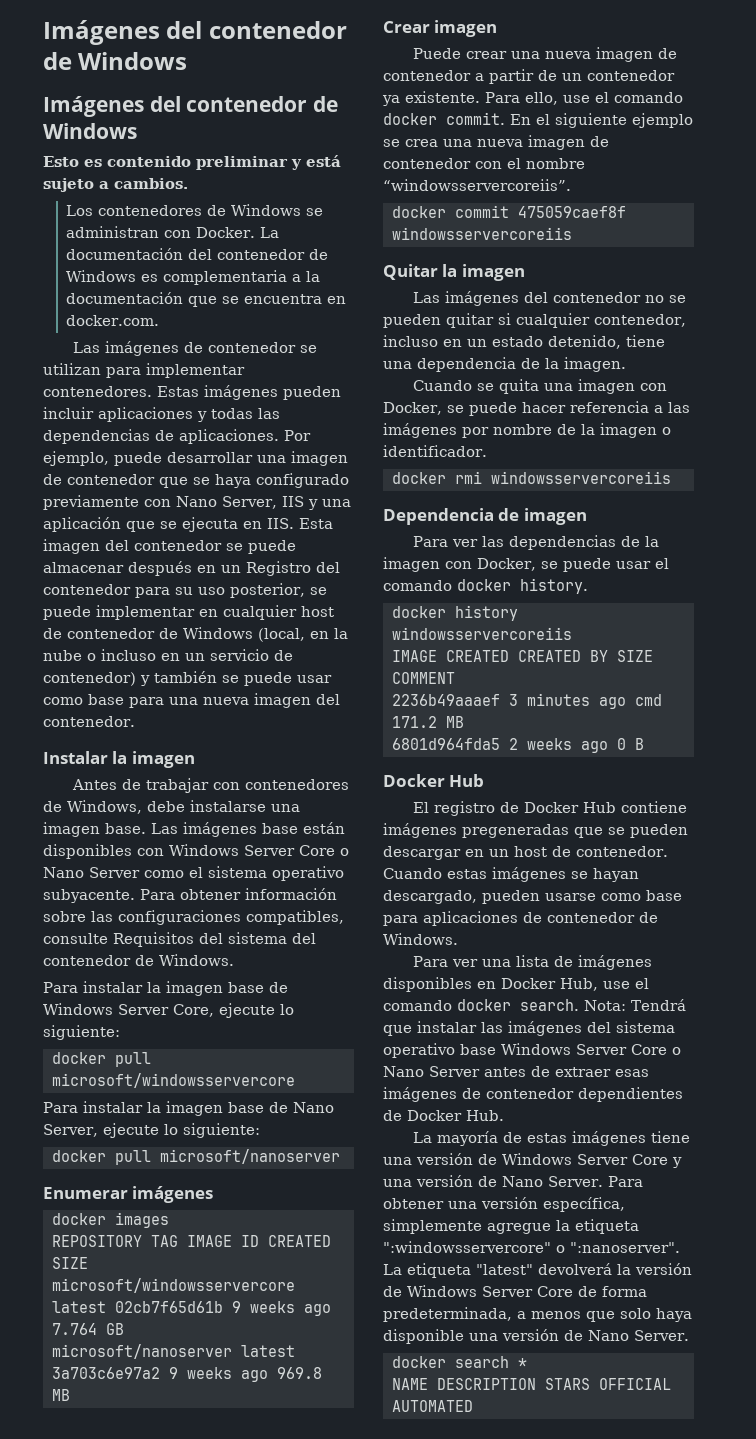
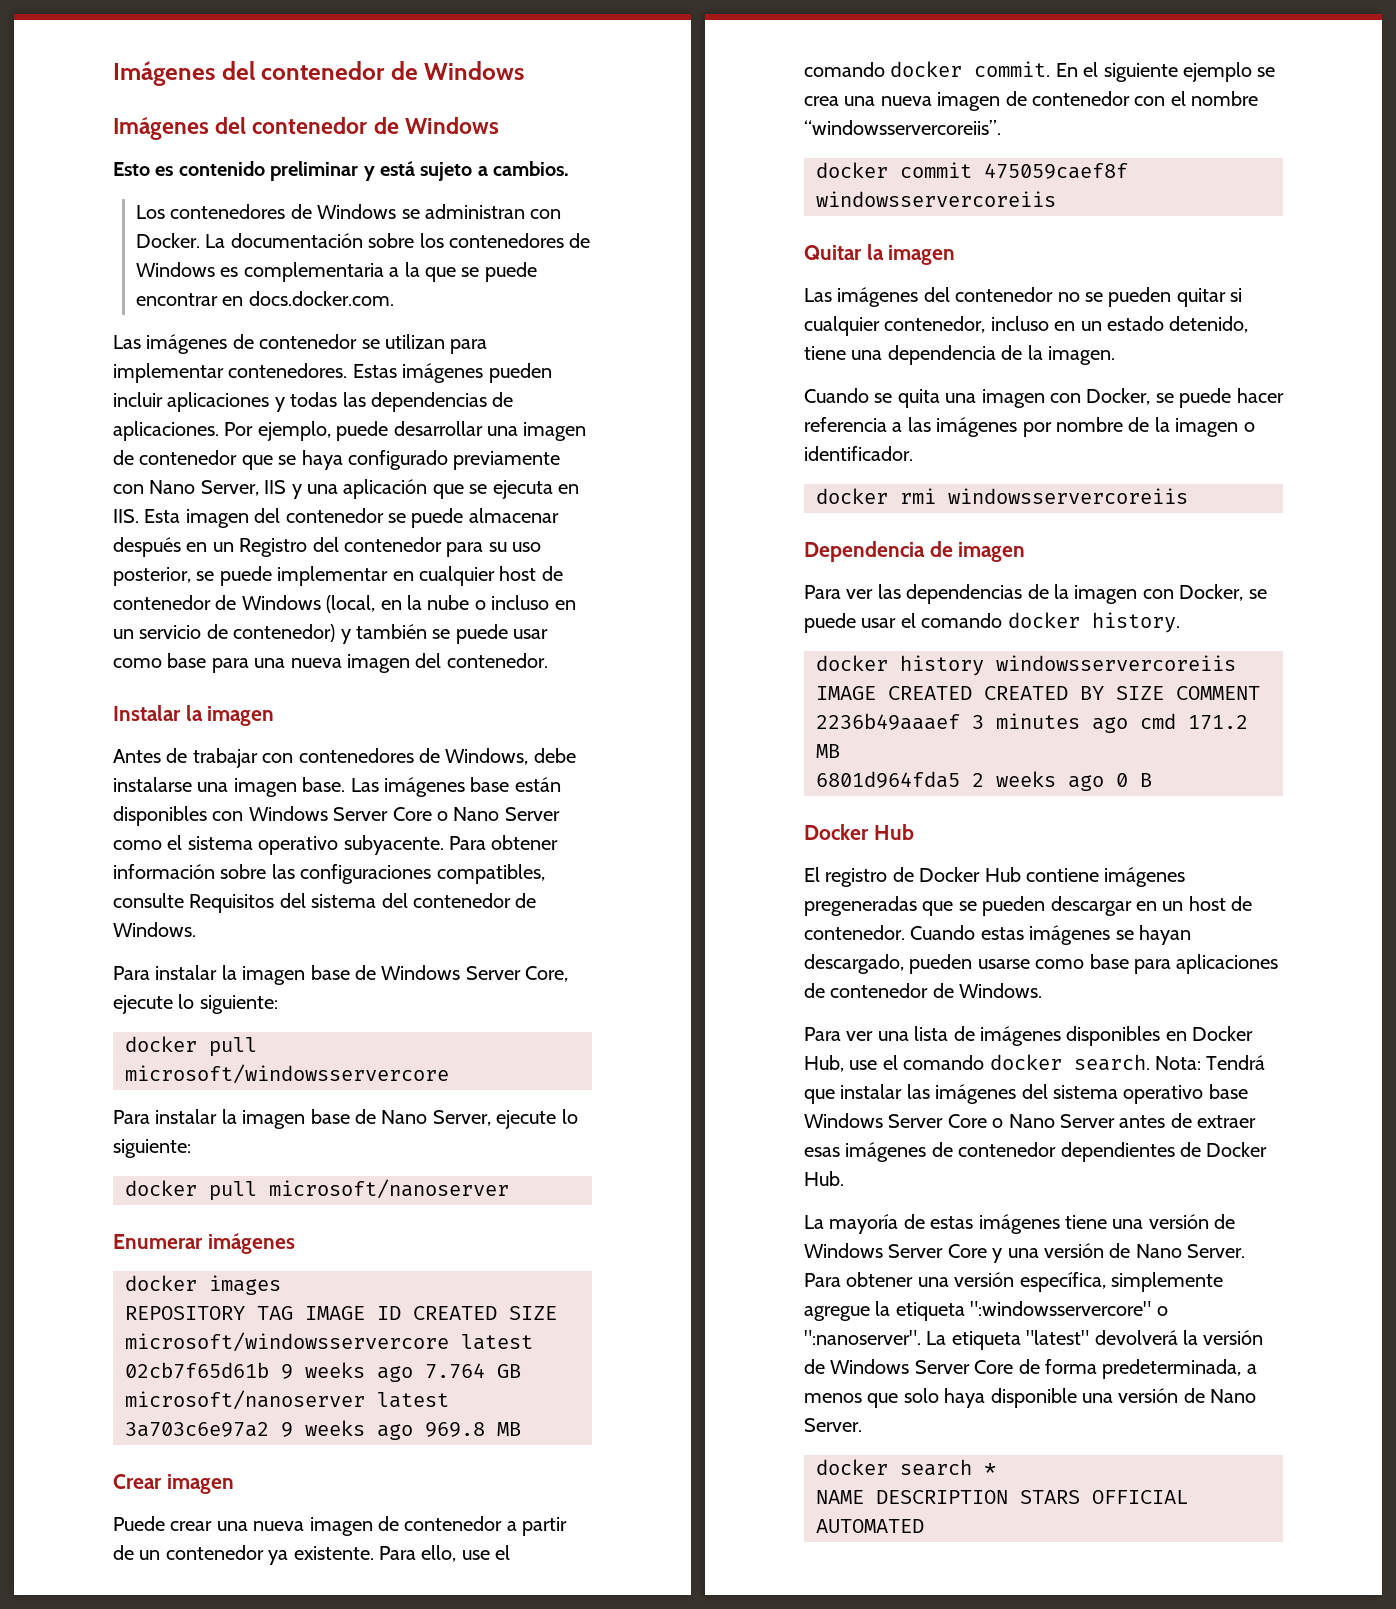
- La documentación del contenedor de Windows es complementaria a la documentación que se encuentra en docker.com.
+ La documentación sobre los contenedores de Windows es complementaria a la que se puede encontrar en docs.docker.com.

